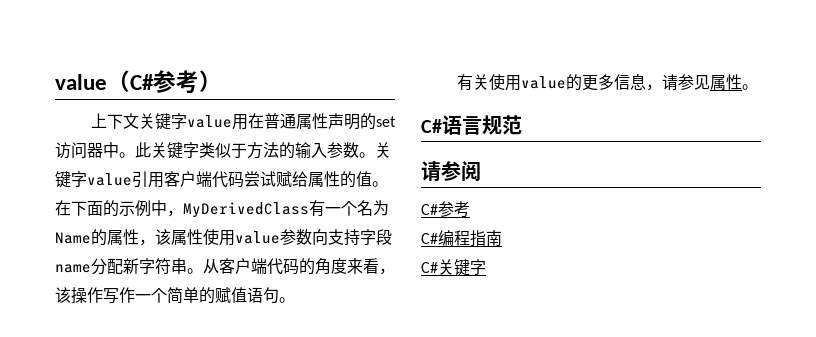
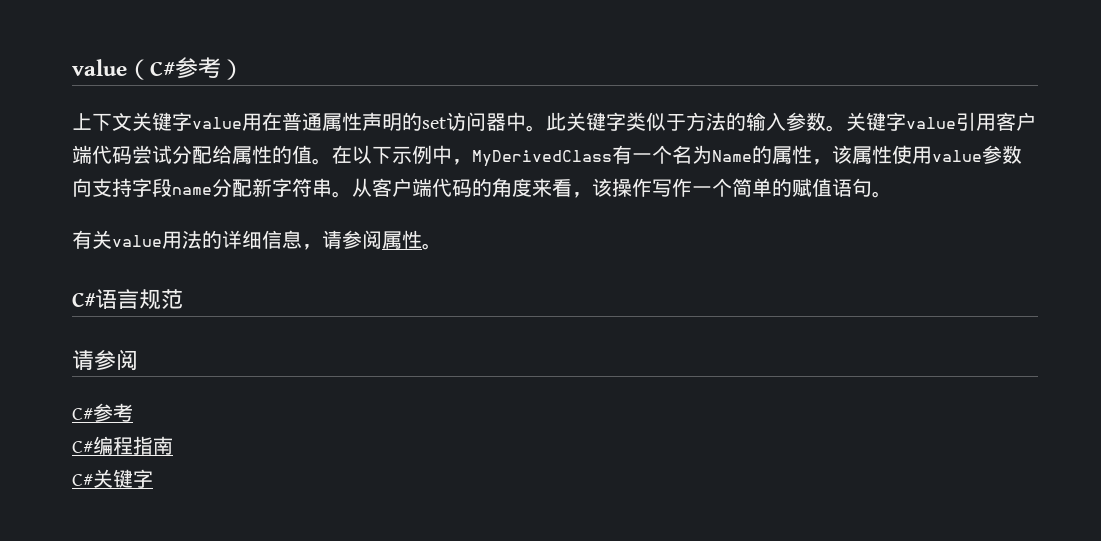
- 关键字value引用客户端代码尝试赋给属性的值。
+ 关键字value引用客户端代码尝试分配给属性的值。
- 在下面的示例中，MyDerivedClass有一个名为Name的属性，该属性使用value参数向支持字段name分配新字符串。
+ 在以下示例中，MyDerivedClass有一个名为Name的属性，该属性使用value参数向支持字段name分配新字符串。
- 有关使用value的更多信息，请参见属性。
+ 有关value用法的详细信息，请参阅属性。

